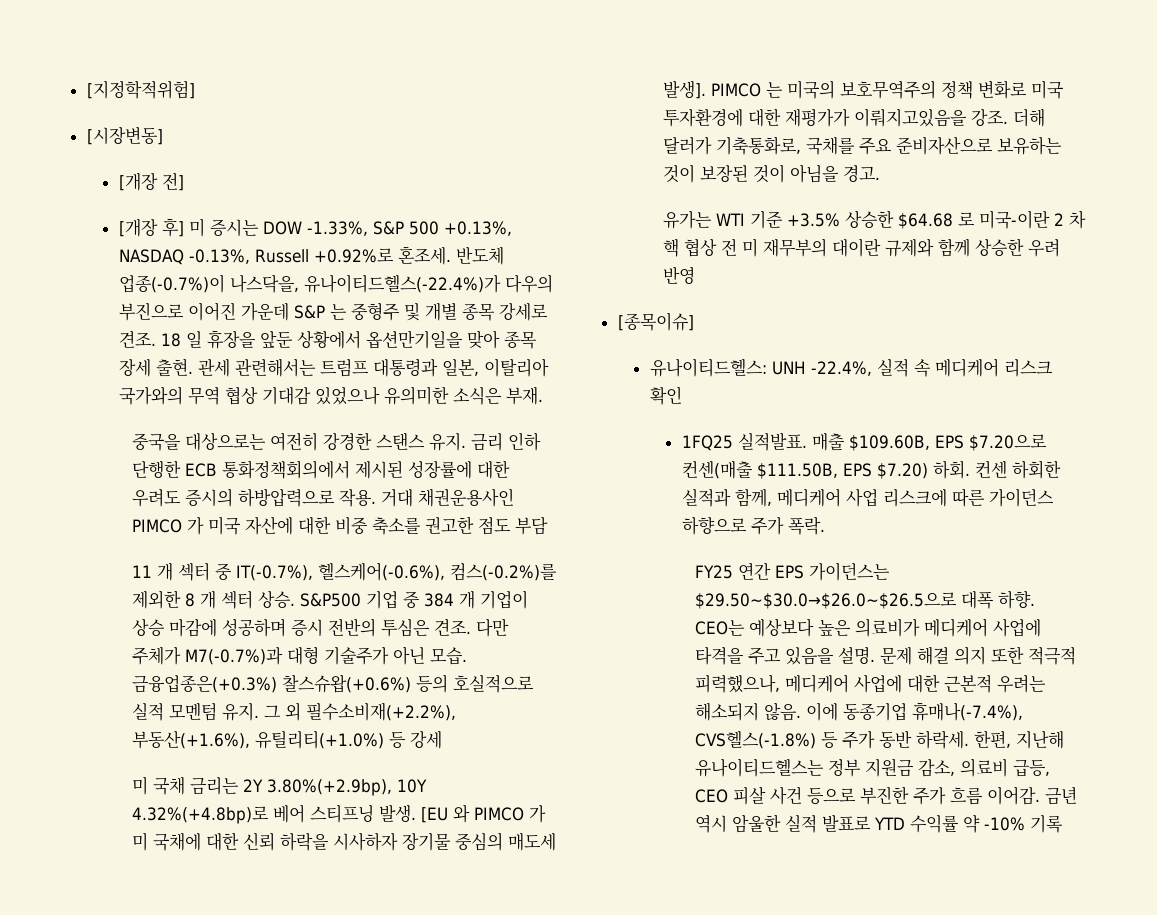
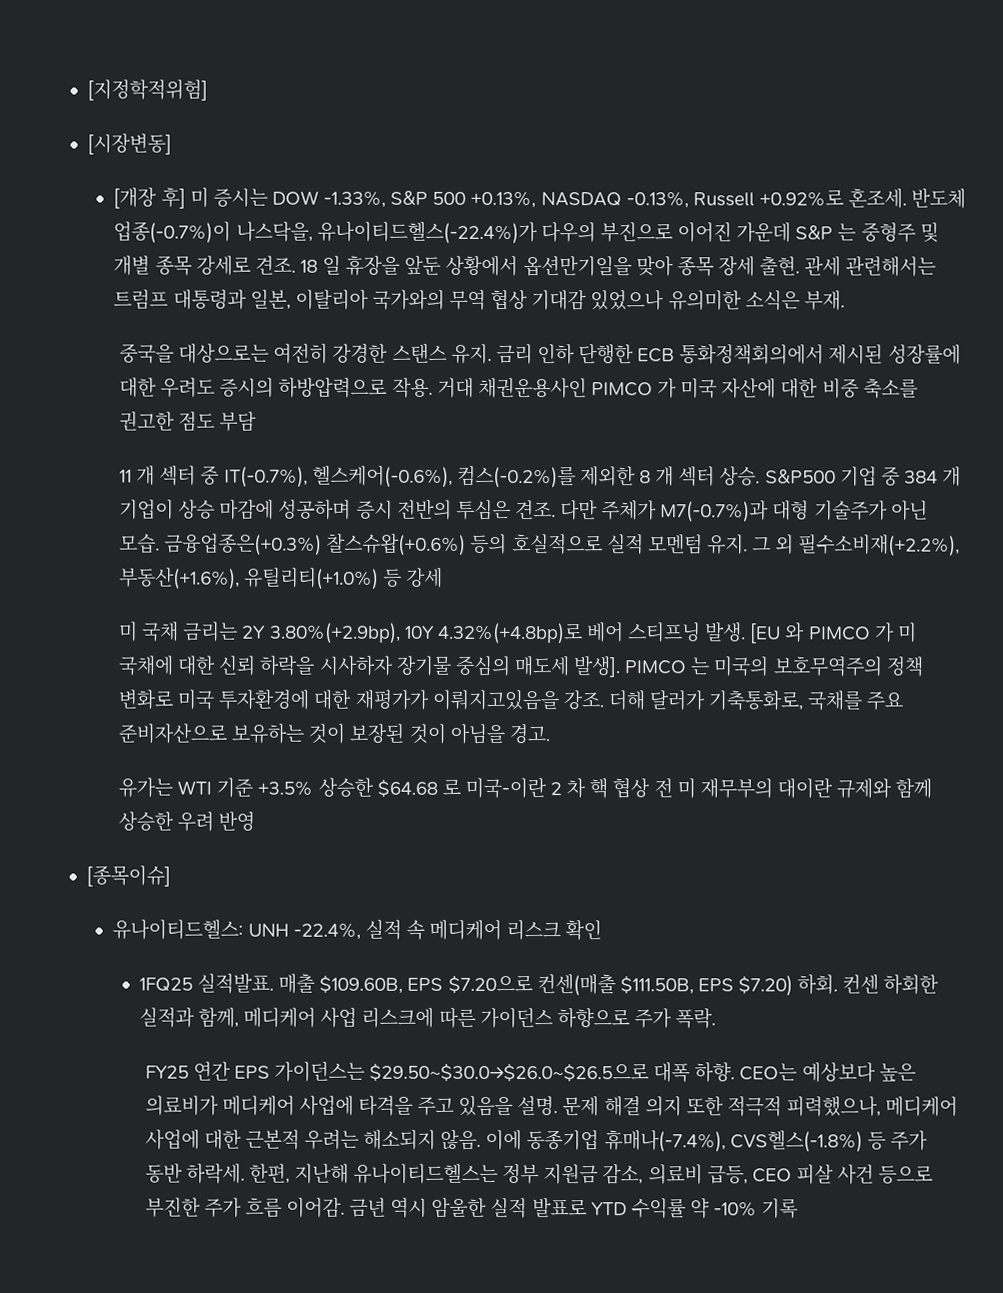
- [개장 전]

